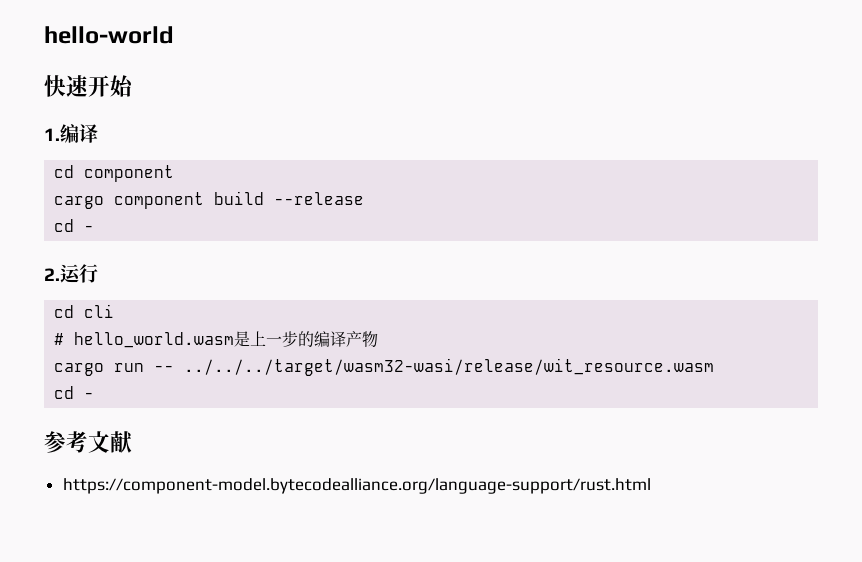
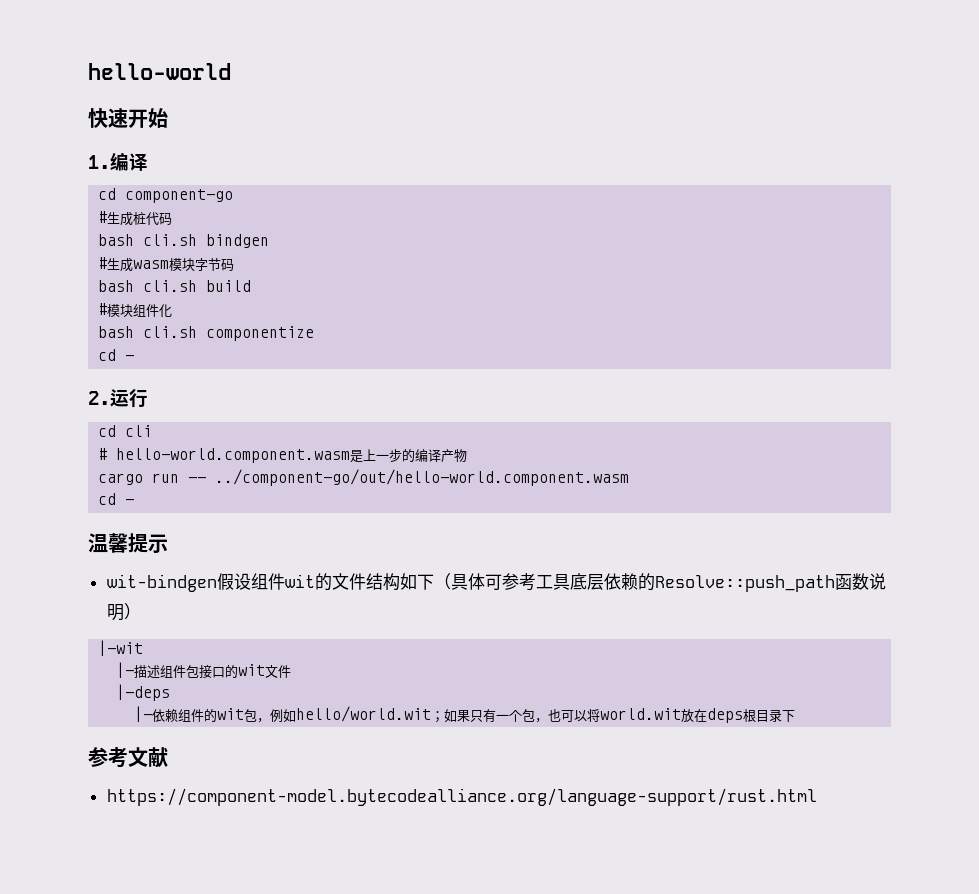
- cd component
- cargo component build --release
+ cd component-go
+ #生成桩代码
+ bash cli.sh bindgen
+ #生成wasm模块字节码
+ bash cli.sh build
+ #模块组件化
+ bash cli.sh componentize
- # hello_world.wasm是上一步的编译产物
+ # hello-world.component.wasm是上一步的编译产物
- cargo run -- ../../../target/wasm32-wasi/release/wit_resource.wasm
+ cargo run -- ../component-go/out/hello-world.component.wasm
  cd -
+ 温馨提示
+ wit-bindgen假设组件wit的文件结构如下（具体可参考工具底层依赖的Resolve::push_path函数说明）
+ |-wit
+ |-描述组件包接口的wit文件
+ |-deps
+ |-依赖组件的wit包，例如hello/world.wit；如果只有一个包，也可以将world.wit放在deps根目录下

